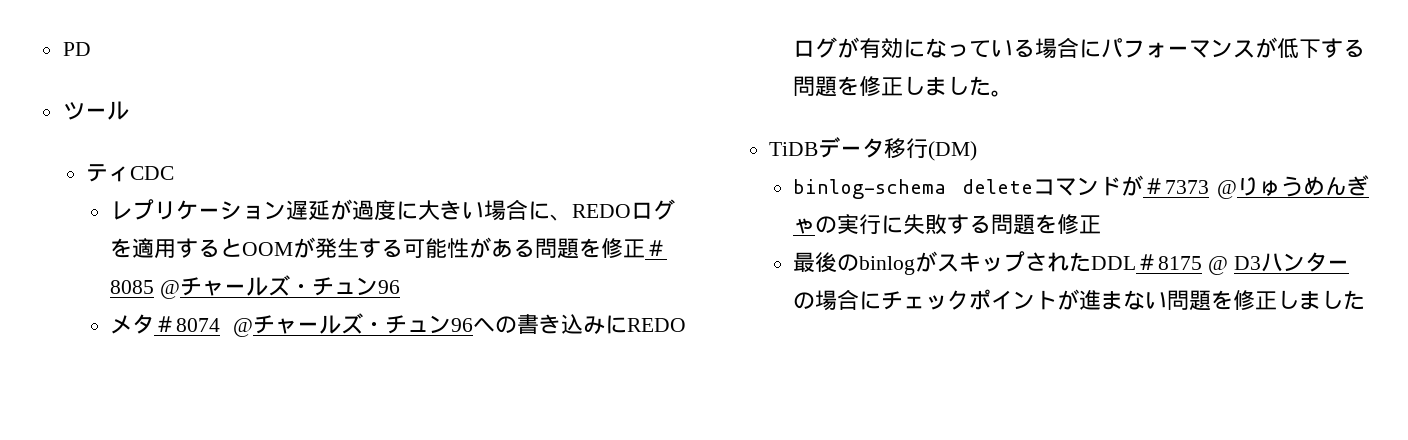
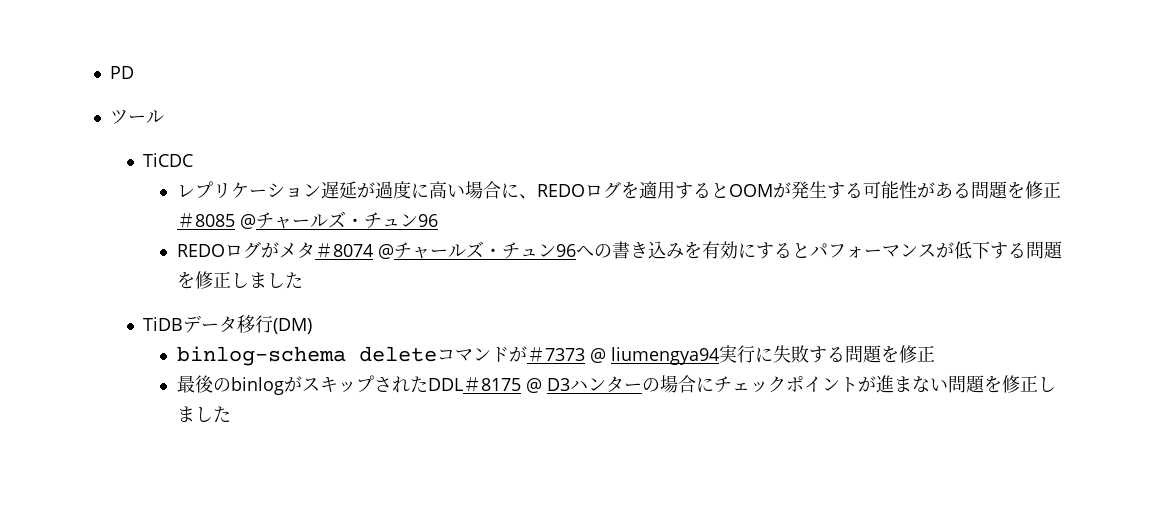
- ティCDC
+ TiCDC
- レプリケーション遅延が過度に大きい場合に、REDOログを適用するとOOMが発生する可能性がある問題を修正＃8085 @チャールズ・チュン96
+ レプリケーション遅延が過度に高い場合に、REDOログを適用するとOOMが発生する可能性がある問題を修正＃8085 @チャールズ・チュン96
- メタ＃8074 @チャールズ・チュン96への書き込みにREDOログが有効になっている場合にパフォーマンスが低下する問題を修正しました。
+ REDOログがメタ＃8074 @チャールズ・チュン96への書き込みを有効にするとパフォーマンスが低下する問題を修正しました
- binlog-schema deleteコマンドが＃7373 @りゅうめんぎゃの実行に失敗する問題を修正
+ binlog-schema deleteコマンドが＃7373 @ liumengya94実行に失敗する問題を修正

